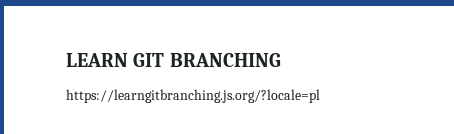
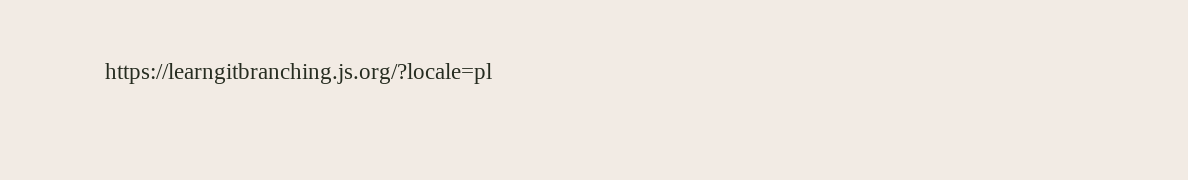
- LEARN GIT BRANCHING

